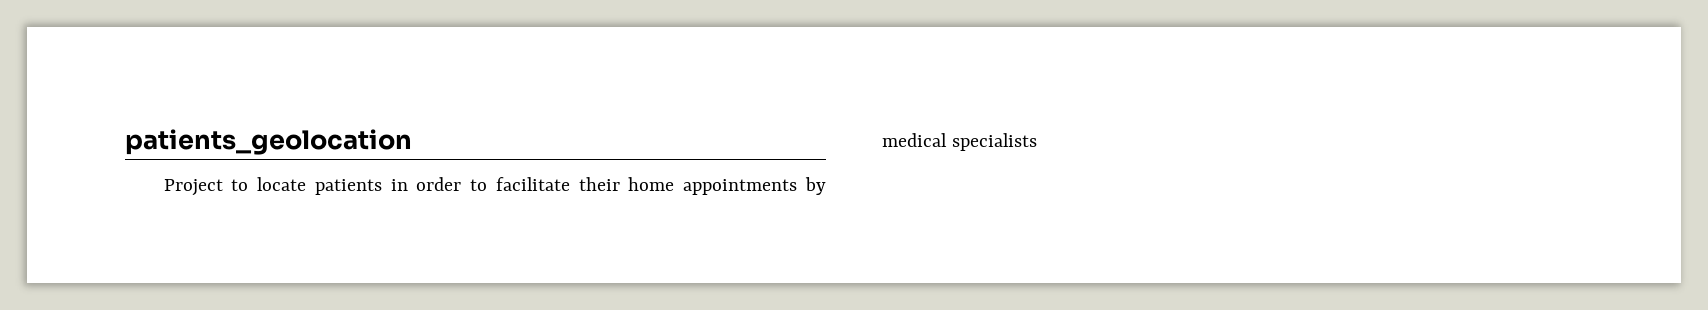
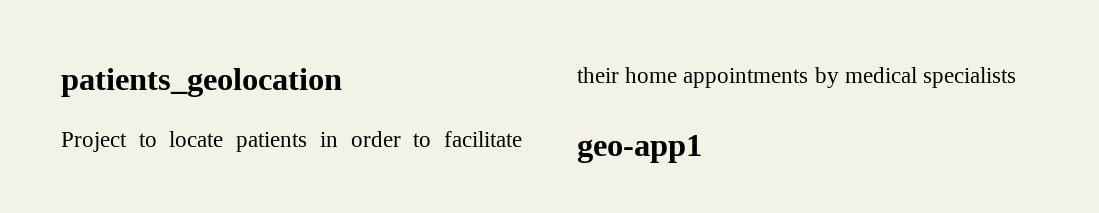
+ geo-app1

